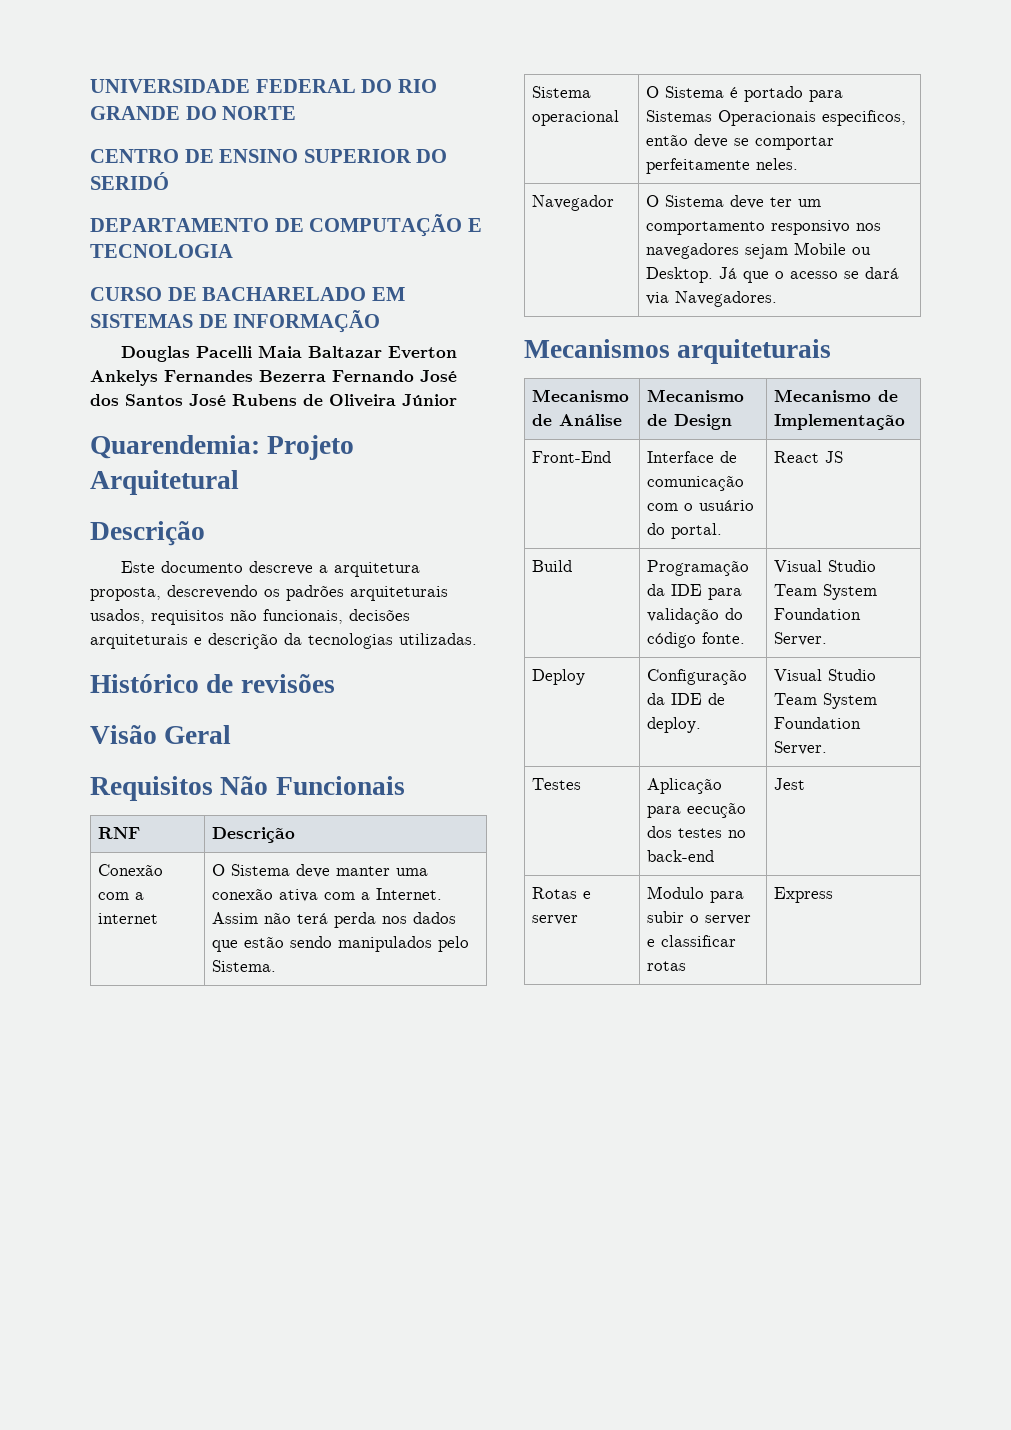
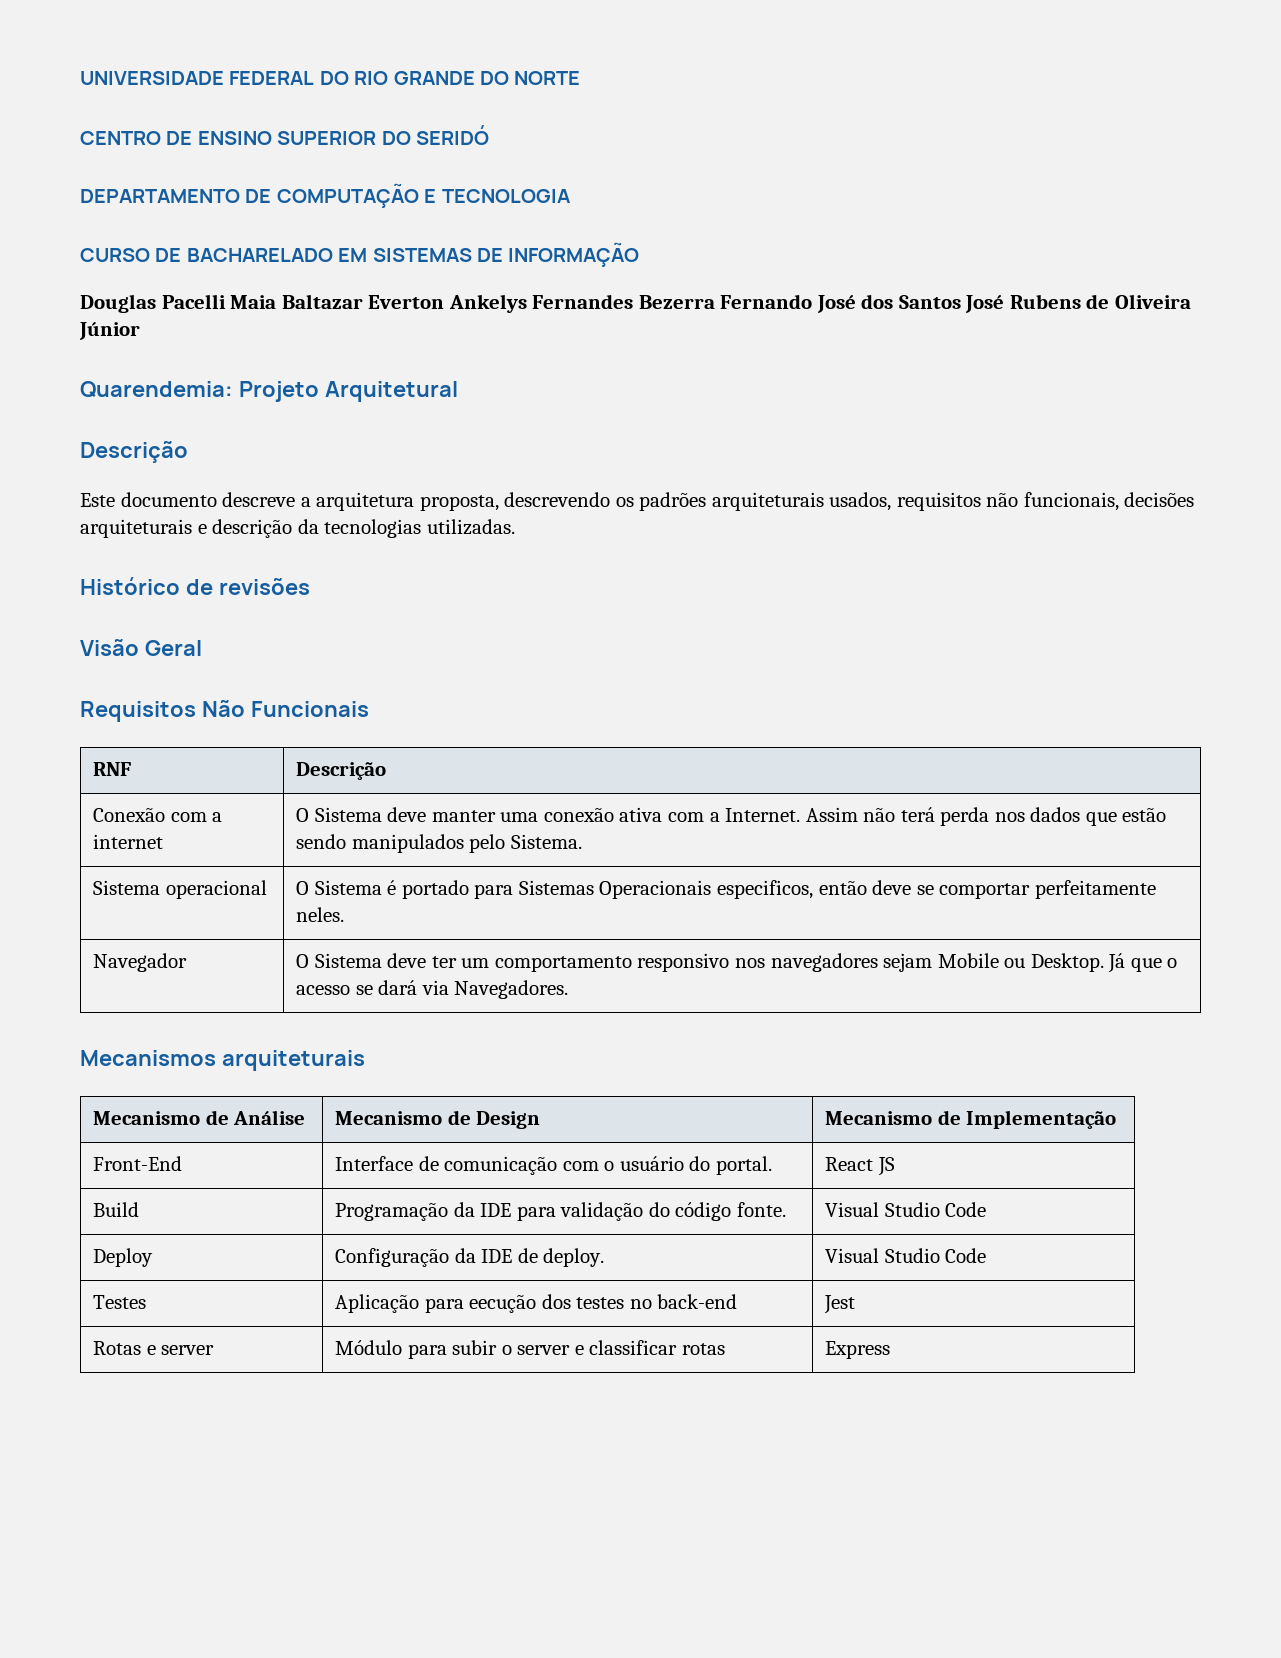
- Build | Programação da IDE para validação do código fonte. | Visual Studio Team System Foundation Server.
+ Build | Programação da IDE para validação do código fonte. | Visual Studio Code
- Deploy | Configuração da IDE de deploy. | Visual Studio Team System Foundation Server.
+ Deploy | Configuração da IDE de deploy. | Visual Studio Code
- Rotas e server | Modulo para subir o server e classificar rotas | Express
+ Rotas e server | Módulo para subir o server e classificar rotas | Express

